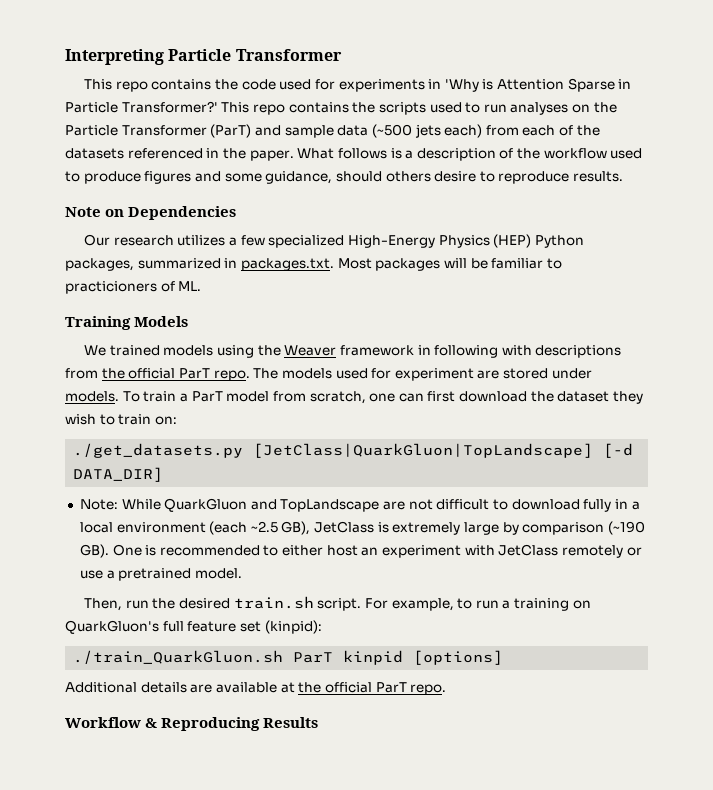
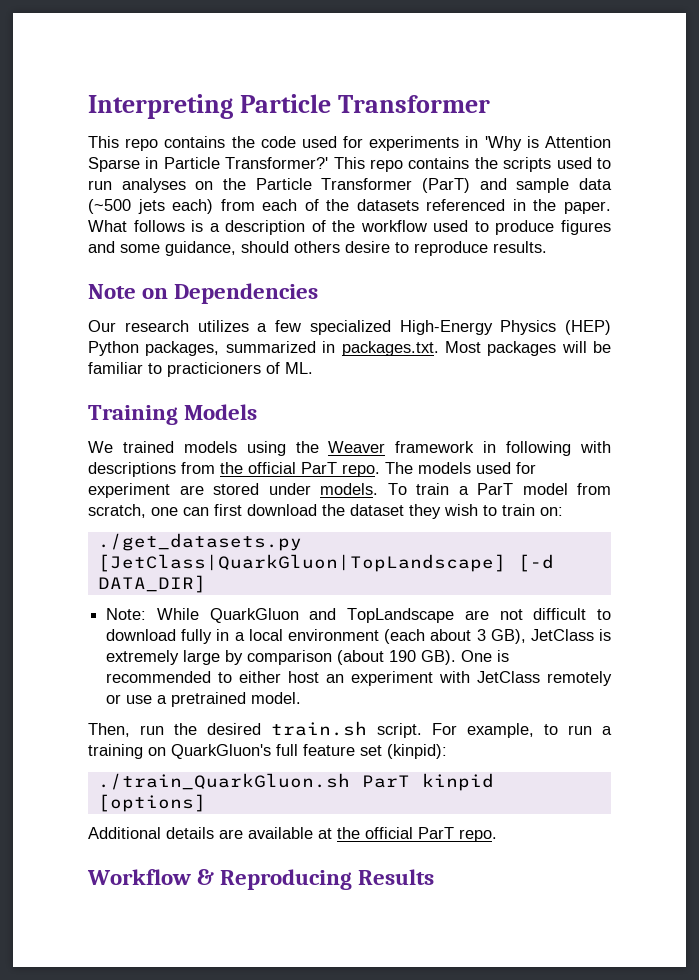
- Note: While QuarkGluon and TopLandscape are not difficult to download fully in a local environment (each ~2.5 GB), JetClass is extremely large by comparison (~190 GB). One is recommended to either host an experiment with JetClass remotely or use a pretrained model.
+ Note: While QuarkGluon and TopLandscape are not difficult to download fully in a local environment (each about 3 GB), JetClass is extremely large by comparison (about 190 GB). One is recommended to either host an experiment with JetClass remotely or use a pretrained model.

